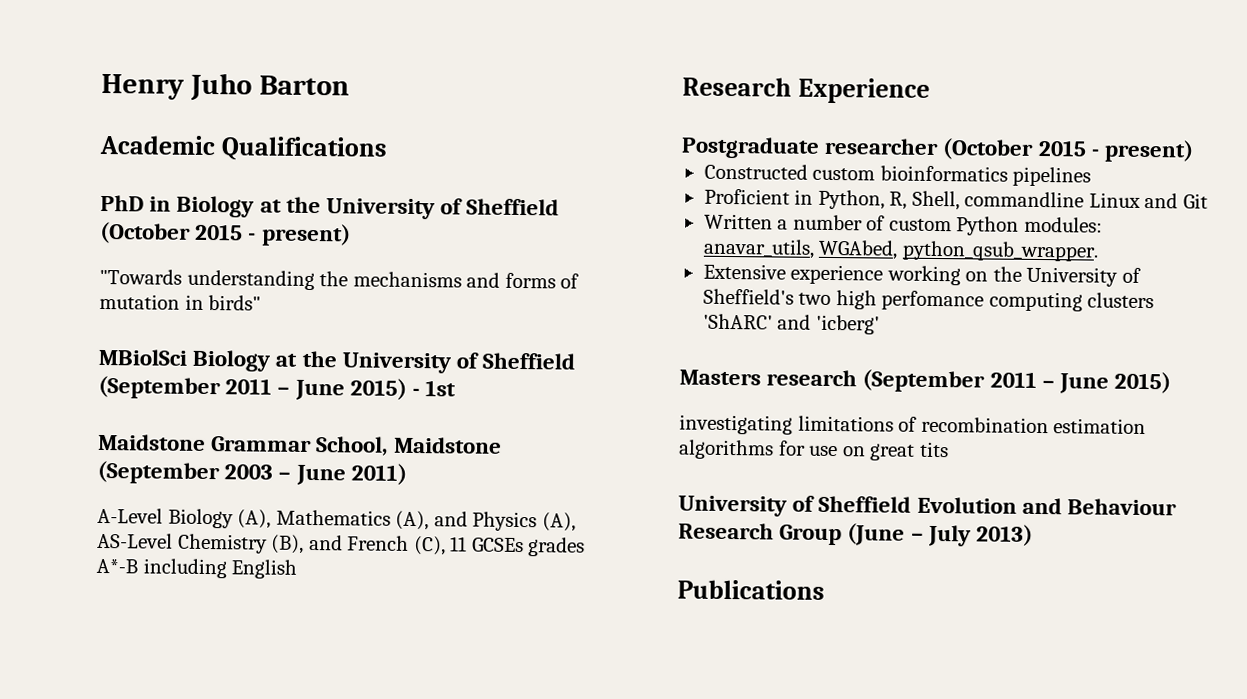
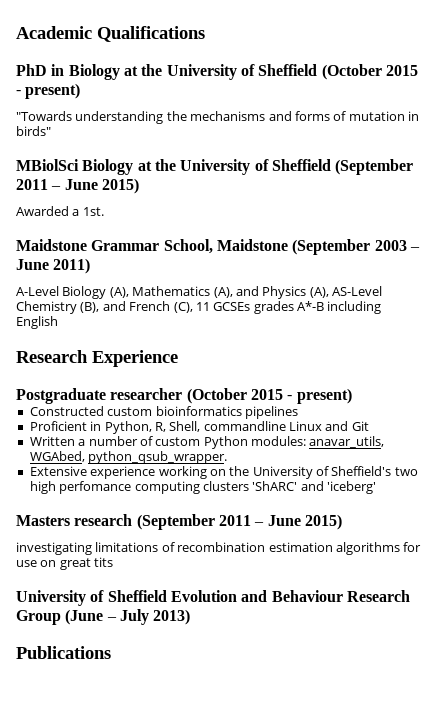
- Henry Juho Barton
- MBiolSci Biology at the University of Sheffield (September 2011 – June 2015) - 1st
+ MBiolSci Biology at the University of Sheffield (September 2011 – June 2015)
+ Awarded a 1st.
- Extensive experience working on the University of Sheffield's two high perfomance computing clusters 'ShARC' and 'icberg'
+ Extensive experience working on the University of Sheffield's two high perfomance computing clusters 'ShARC' and 'iceberg'

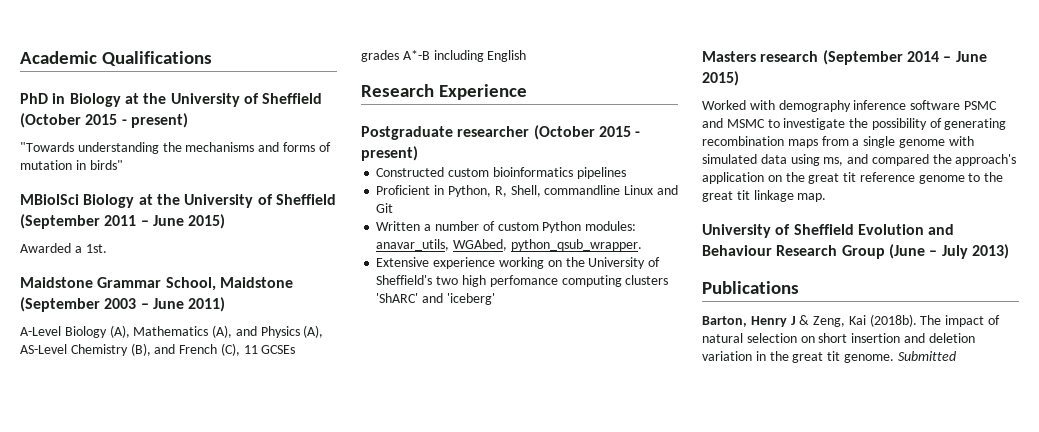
- Masters research (September 2011 – June 2015)
- investigating limitations of recombination estimation algorithms for use on great tits
+ Masters research (September 2014 – June 2015)
+ Worked with demography inference software PSMC and MSMC to investigate the possibility of generating recombination maps from a single genome with simulated data using ms, and compared the approach's application on the great tit reference genome to the great tit linkage map.
+ Barton, Henry J & Zeng, Kai (2018b). The impact of natural selection on short insertion and deletion variation in the great tit genome. Submitted

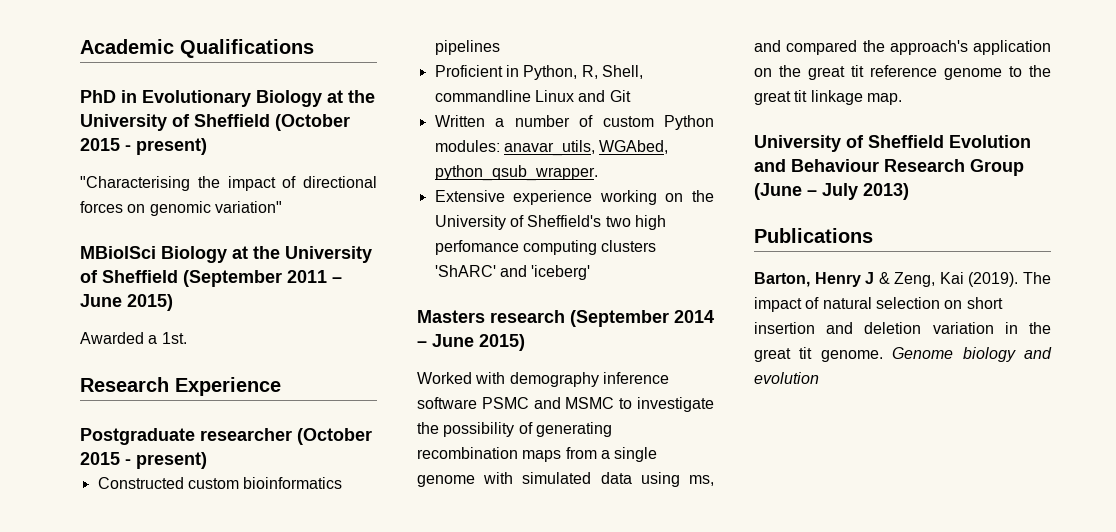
- PhD in Biology at the University of Sheffield (October 2015 - present)
+ PhD in Evolutionary Biology at the University of Sheffield (October 2015 - present)
- "Towards understanding the mechanisms and forms of mutation in birds"
+ "Characterising the impact of directional forces on genomic variation"
- Maidstone Grammar School, Maidstone (September 2003 – June 2011)
- A-Level Biology (A), Mathematics (A), and Physics (A), AS-Level Chemistry (B), and French (C), 11 GCSEs grades A*-B including English
- Barton, Henry J & Zeng, Kai (2018b).
+ Barton, Henry J & Zeng, Kai (2019).
- Submitted
+ Genome biology and evolution

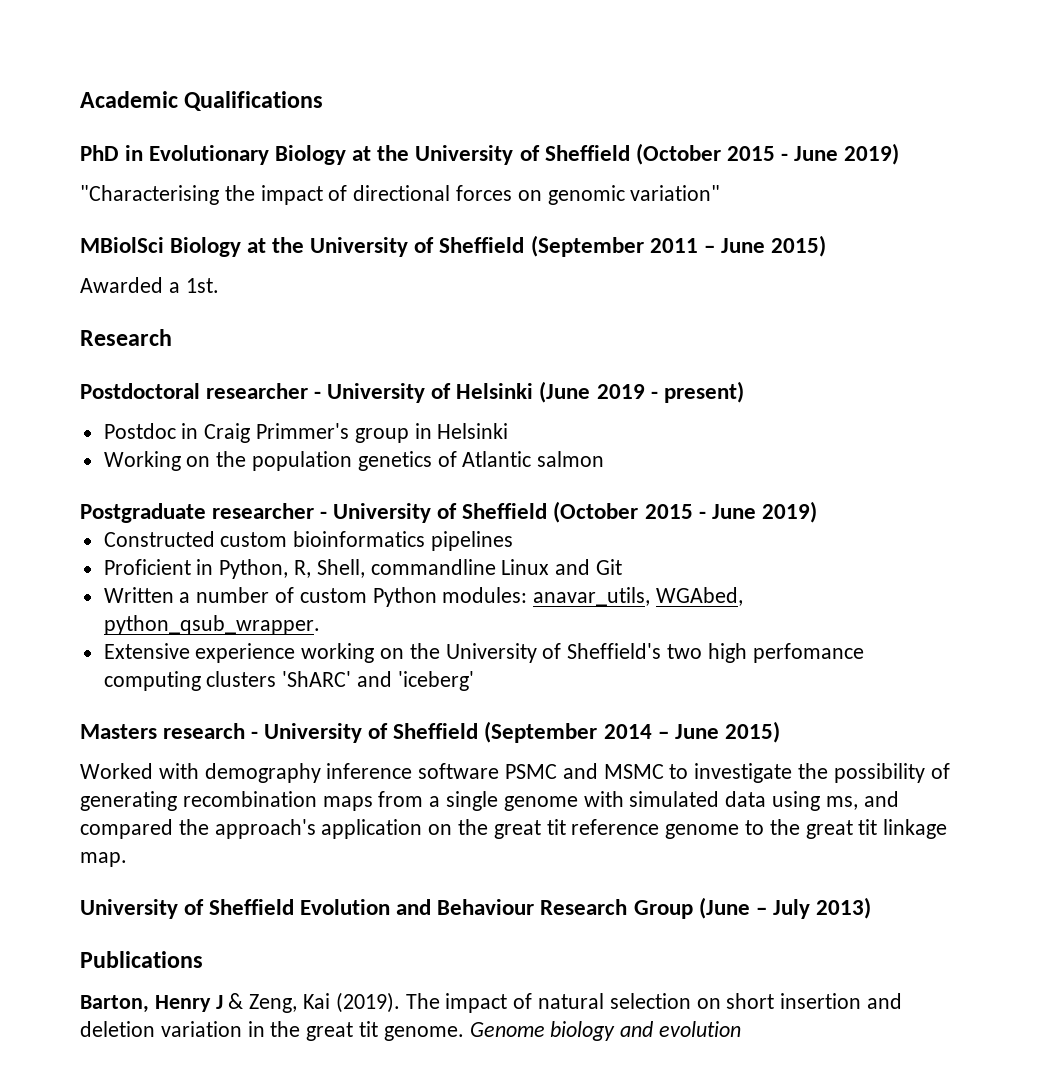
- PhD in Evolutionary Biology at the University of Sheffield (October 2015 - present)
+ PhD in Evolutionary Biology at the University of Sheffield (October 2015 - June 2019)
  Awarded a 1st.
- Research Experience
- Postgraduate researcher (October 2015 - present)
+ Research
+ Postdoctoral researcher - University of Helsinki (June 2019 - present)
+ Postdoc in Craig Primmer's group in Helsinki
+ Working on the population genetics of Atlantic salmon
+ Postgraduate researcher - University of Sheffield (October 2015 - June 2019)
- Masters research (September 2014 – June 2015)
+ Masters research - University of Sheffield (September 2014 – June 2015)

